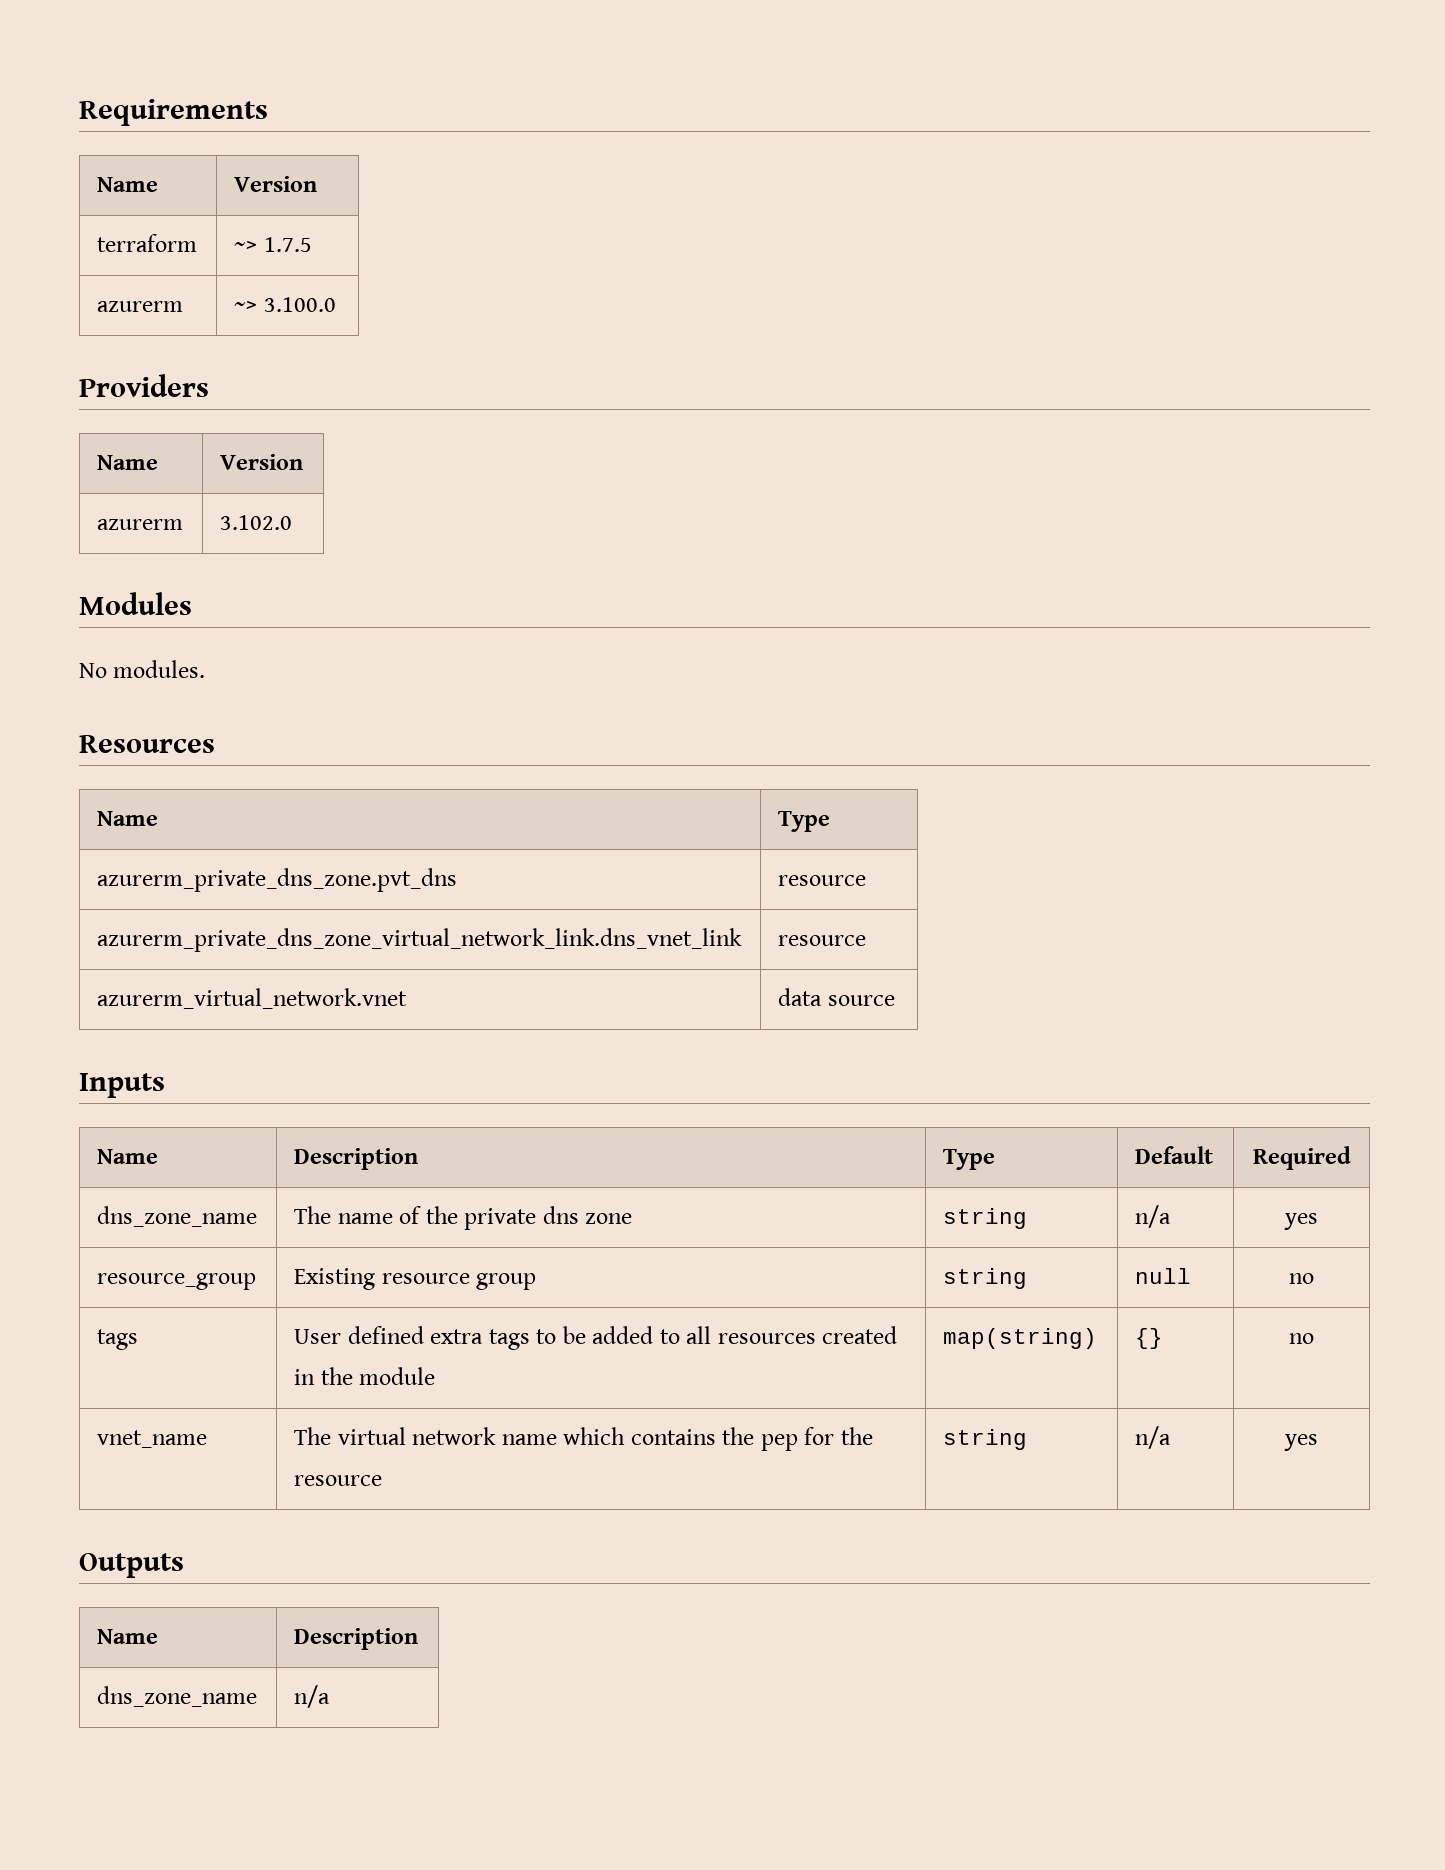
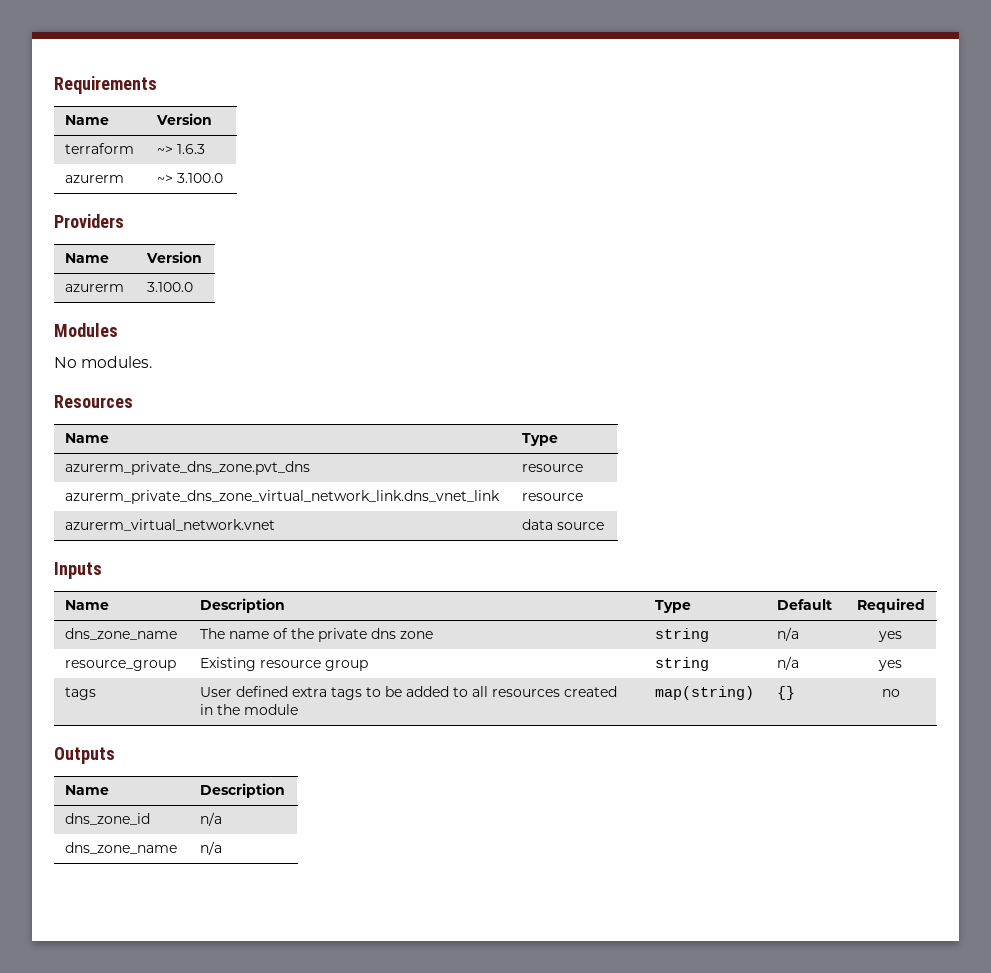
- terraform | ~> 1.7.5
+ terraform | ~> 1.6.3
- azurerm | 3.102.0
+ azurerm | 3.100.0
- resource_group | Existing resource group | string | null | no
+ resource_group | Existing resource group | string | n/a | yes
- vnet_name | The virtual network name which contains the pep for the resource | string | n/a | yes
+ dns_zone_id | n/a

